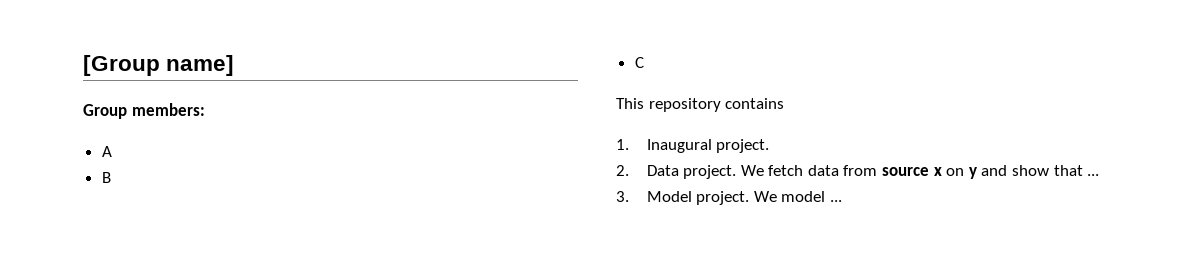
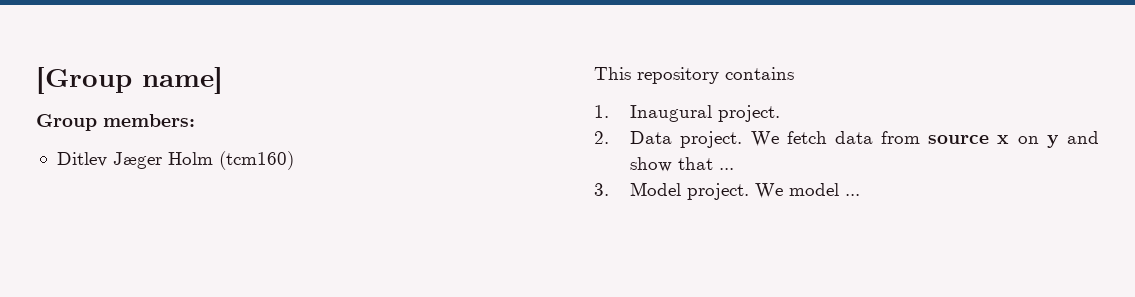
- A
- B
- C
+ Ditlev Jæger Holm (tcm160)

